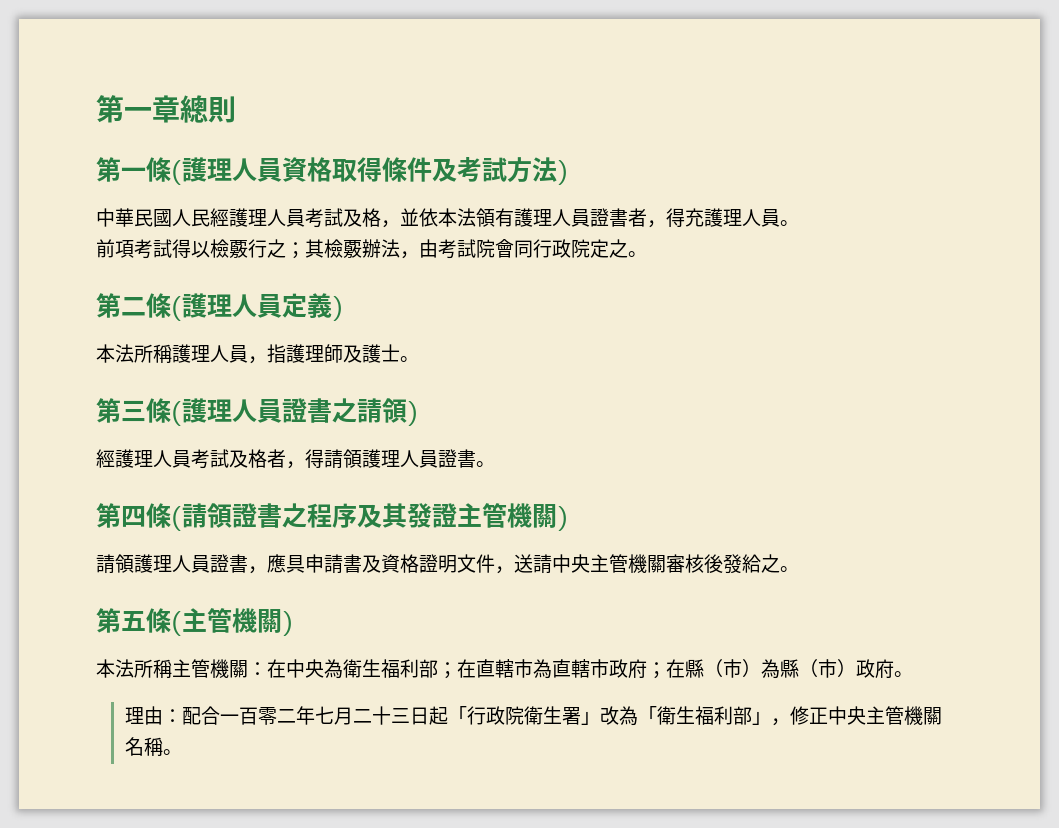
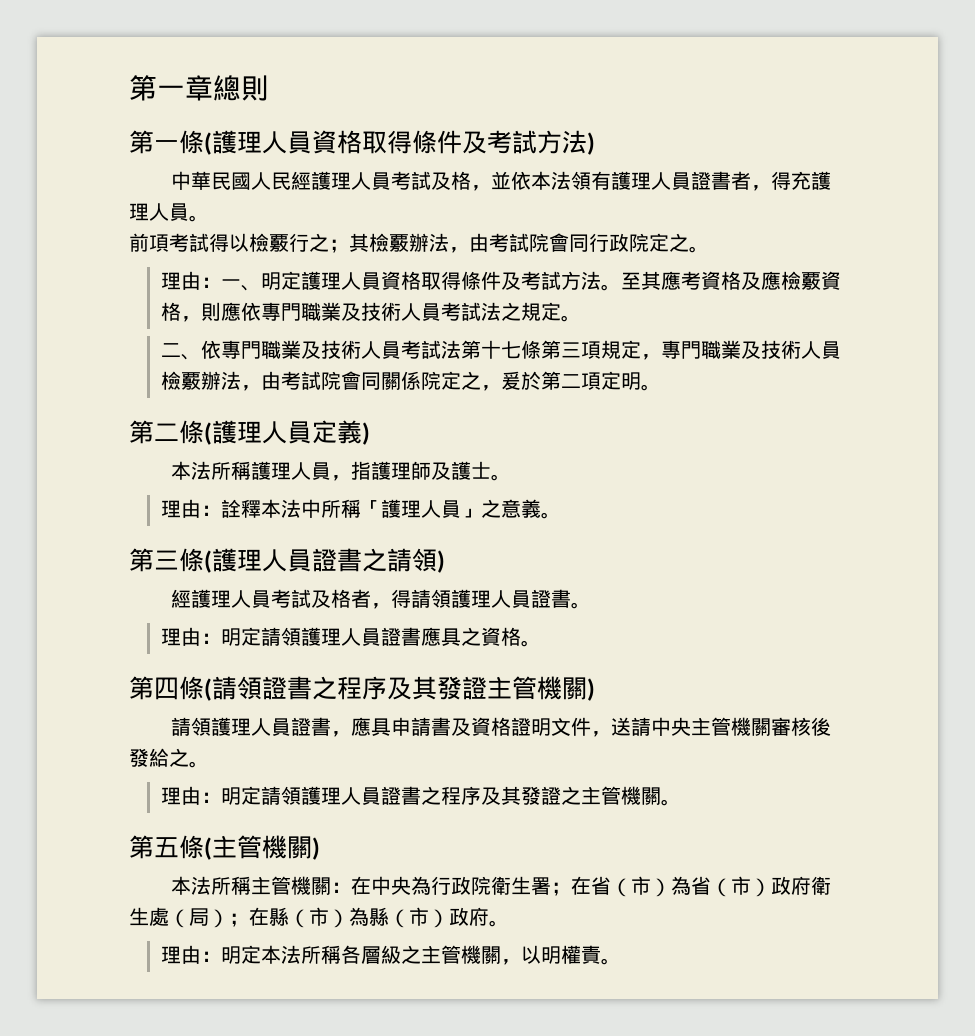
+ 理由：一、明定護理人員資格取得條件及考試方法。至其應考資格及應檢覈資格，則應依專門職業及技術人員考試法之規定。
+ 二、依專門職業及技術人員考試法第十七條第三項規定，專門職業及技術人員檢覈辦法，由考試院會同關係院定之，爰於第二項定明。
+ 理由：詮釋本法中所稱「護理人員」之意義。
+ 理由：明定請領護理人員證書應具之資格。
+ 理由：明定請領護理人員證書之程序及其發證之主管機關。
- 本法所稱主管機關：在中央為衛生福利部；在直轄市為直轄市政府；在縣（市）為縣（市）政府。
+ 本法所稱主管機關：在中央為行政院衛生署；在省（市）為省（市）政府衛生處（局）；在縣（市）為縣（市）政府。
- 理由：配合一百零二年七月二十三日起「行政院衛生署」改為「衛生福利部」，修正中央主管機關名稱。
+ 理由：明定本法所稱各層級之主管機關，以明權責。

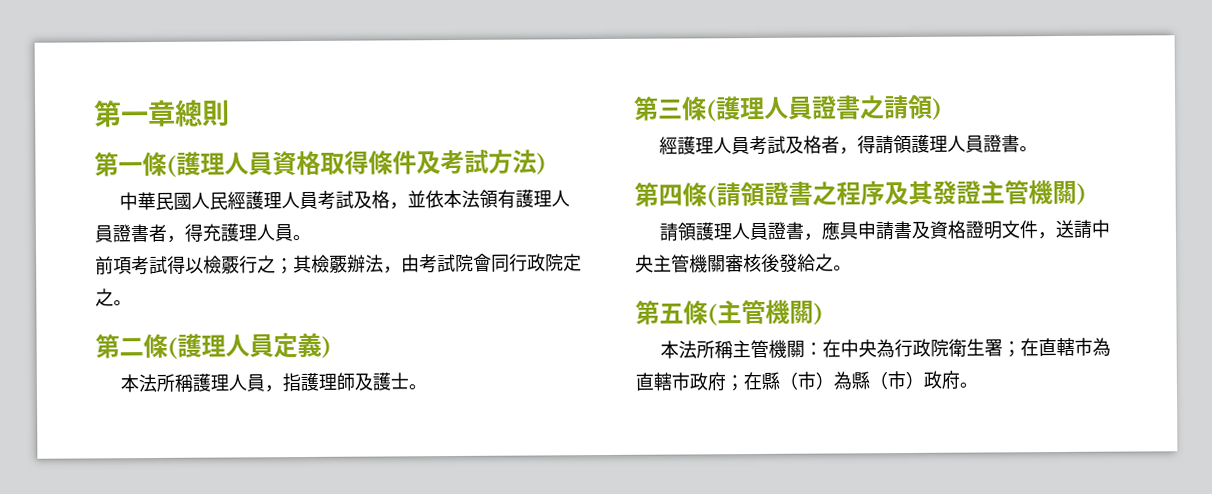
- 理由：一、明定護理人員資格取得條件及考試方法。至其應考資格及應檢覈資格，則應依專門職業及技術人員考試法之規定。
- 二、依專門職業及技術人員考試法第十七條第三項規定，專門職業及技術人員檢覈辦法，由考試院會同關係院定之，爰於第二項定明。
- 理由：詮釋本法中所稱「護理人員」之意義。
- 理由：明定請領護理人員證書應具之資格。
- 理由：明定請領護理人員證書之程序及其發證之主管機關。
- 本法所稱主管機關：在中央為行政院衛生署；在省（市）為省（市）政府衛生處（局）；在縣（市）為縣（市）政府。
+ 本法所稱主管機關：在中央為行政院衛生署；在直轄市為直轄市政府；在縣（市）為縣（市）政府。
- 理由：明定本法所稱各層級之主管機關，以明權責。

